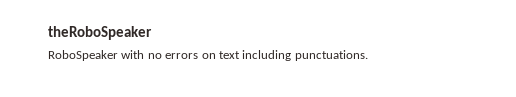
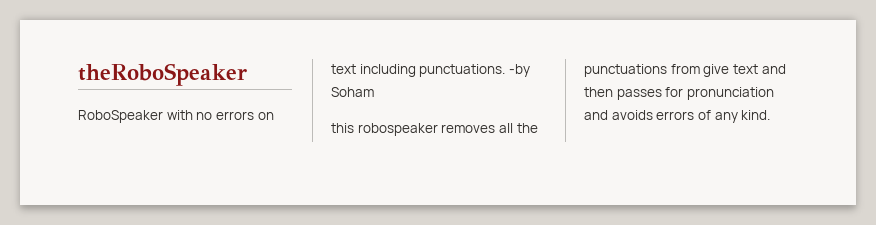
+ -by Soham
+ this robospeaker removes all the punctuations from give text and then passes for pronunciation and avoids errors of any kind.

